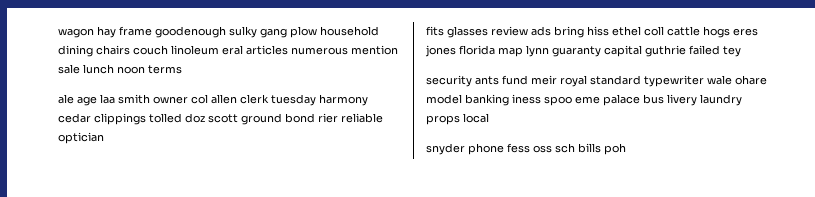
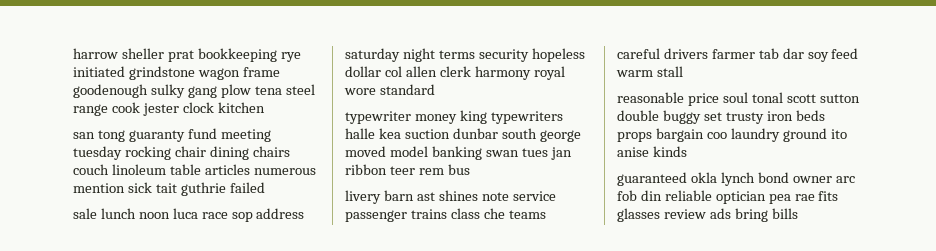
- wagon hay frame goodenough sulky gang plow household dining chairs couch linoleum eral articles numerous mention sale lunch noon terms
- ale age laa smith owner col allen clerk tuesday harmony cedar clippings tolled doz scott ground bond rier reliable optician
- fits glasses review ads bring hiss ethel coll cattle hogs eres jones florida map lynn guaranty capital guthrie failed tey
- security ants fund meir royal standard typewriter wale ohare model banking iness spoo eme palace bus livery laundry props local
- snyder phone fess oss sch bills poh
+ harrow sheller prat bookkeeping rye initiated grindstone wagon frame goodenough sulky gang plow tena steel range cook jester clock kitchen
+ san tong guaranty fund meeting tuesday rocking chair dining chairs couch linoleum table articles numerous mention sick tait guthrie failed
+ sale lunch noon luca race sop address saturday night terms security hopeless dollar col allen clerk harmony royal wore standard
+ typewriter money king typewriters halle kea suction dunbar south george moved model banking swan tues jan ribbon teer rem bus
+ livery barn ast shines note service passenger trains class che teams careful drivers farmer tab dar soy feed warm stall
+ reasonable price soul tonal scott sutton double buggy set trusty iron beds props bargain coo laundry ground ito anise kinds
+ guaranteed okla lynch bond owner arc fob din reliable optician pea rae fits glasses review ads bring bills

